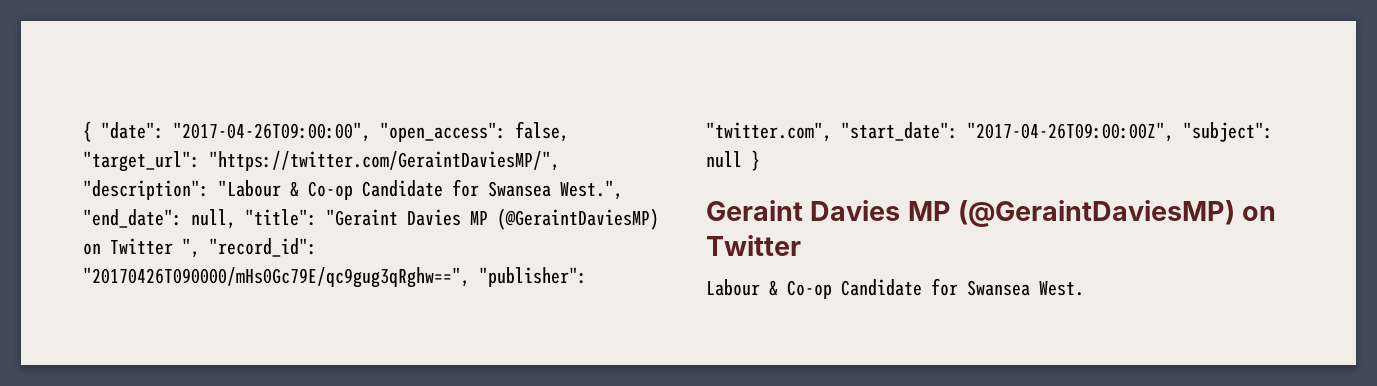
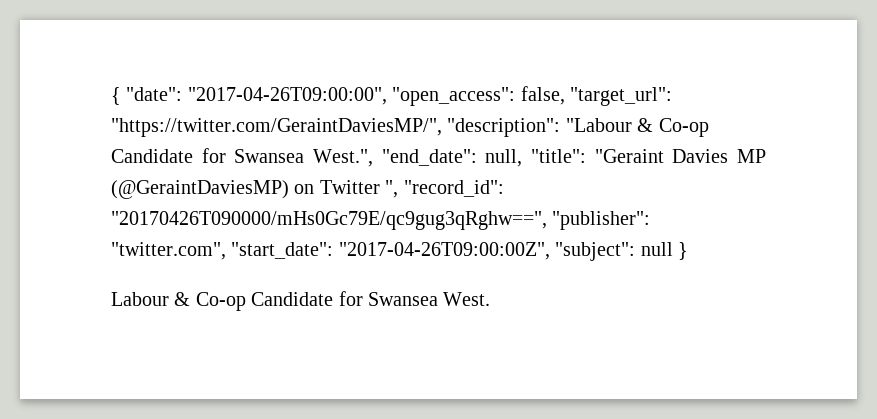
- Geraint Davies MP (@GeraintDaviesMP) on Twitter

